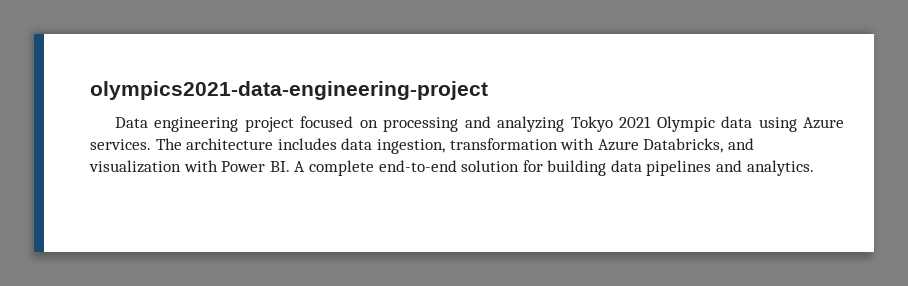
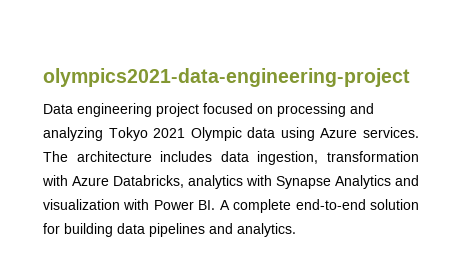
- The architecture includes data ingestion, transformation with Azure Databricks, and visualization with Power BI. A complete end-to-end solution for building data pipelines and analytics.
+ The architecture includes data ingestion, transformation with Azure Databricks, analytics with Synapse Analytics and visualization with Power BI. A complete end-to-end solution for building data pipelines and analytics.

